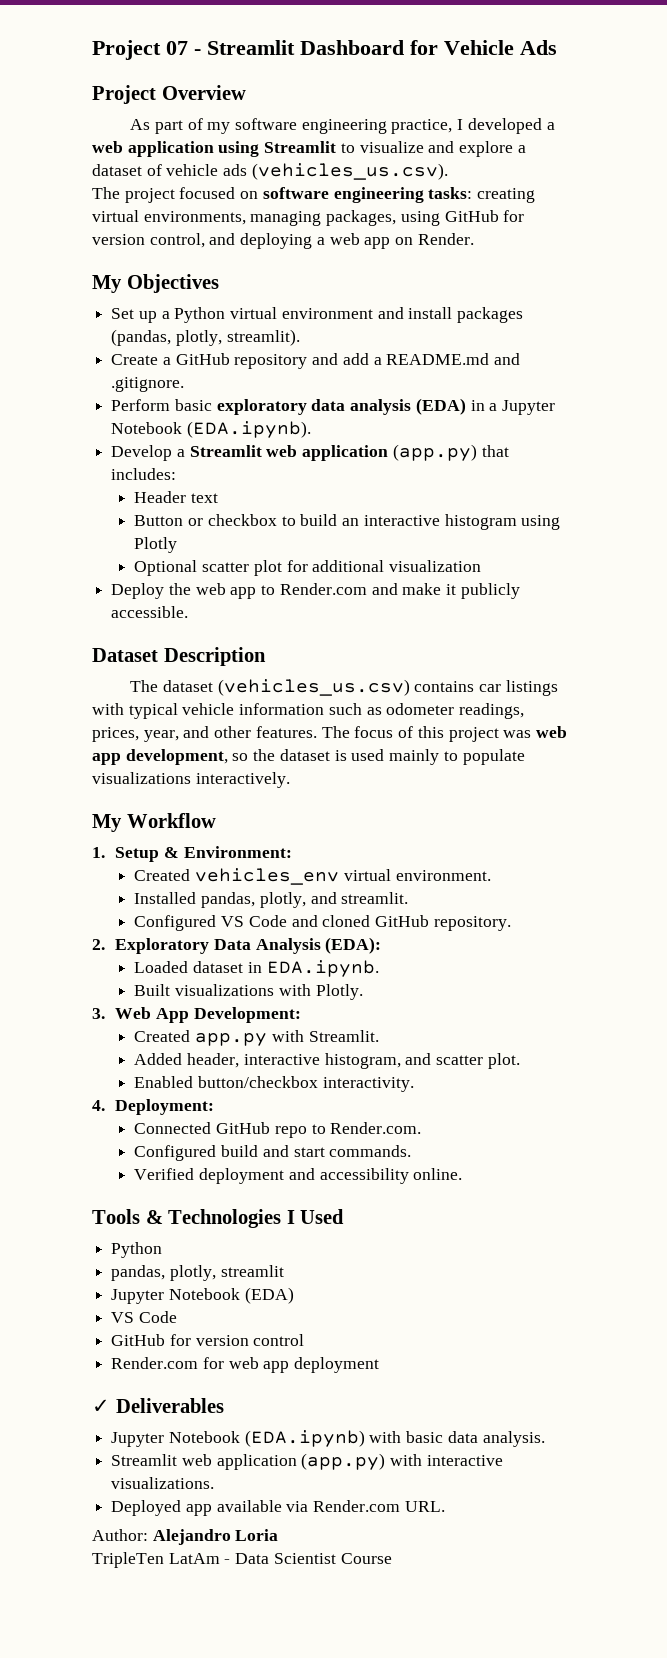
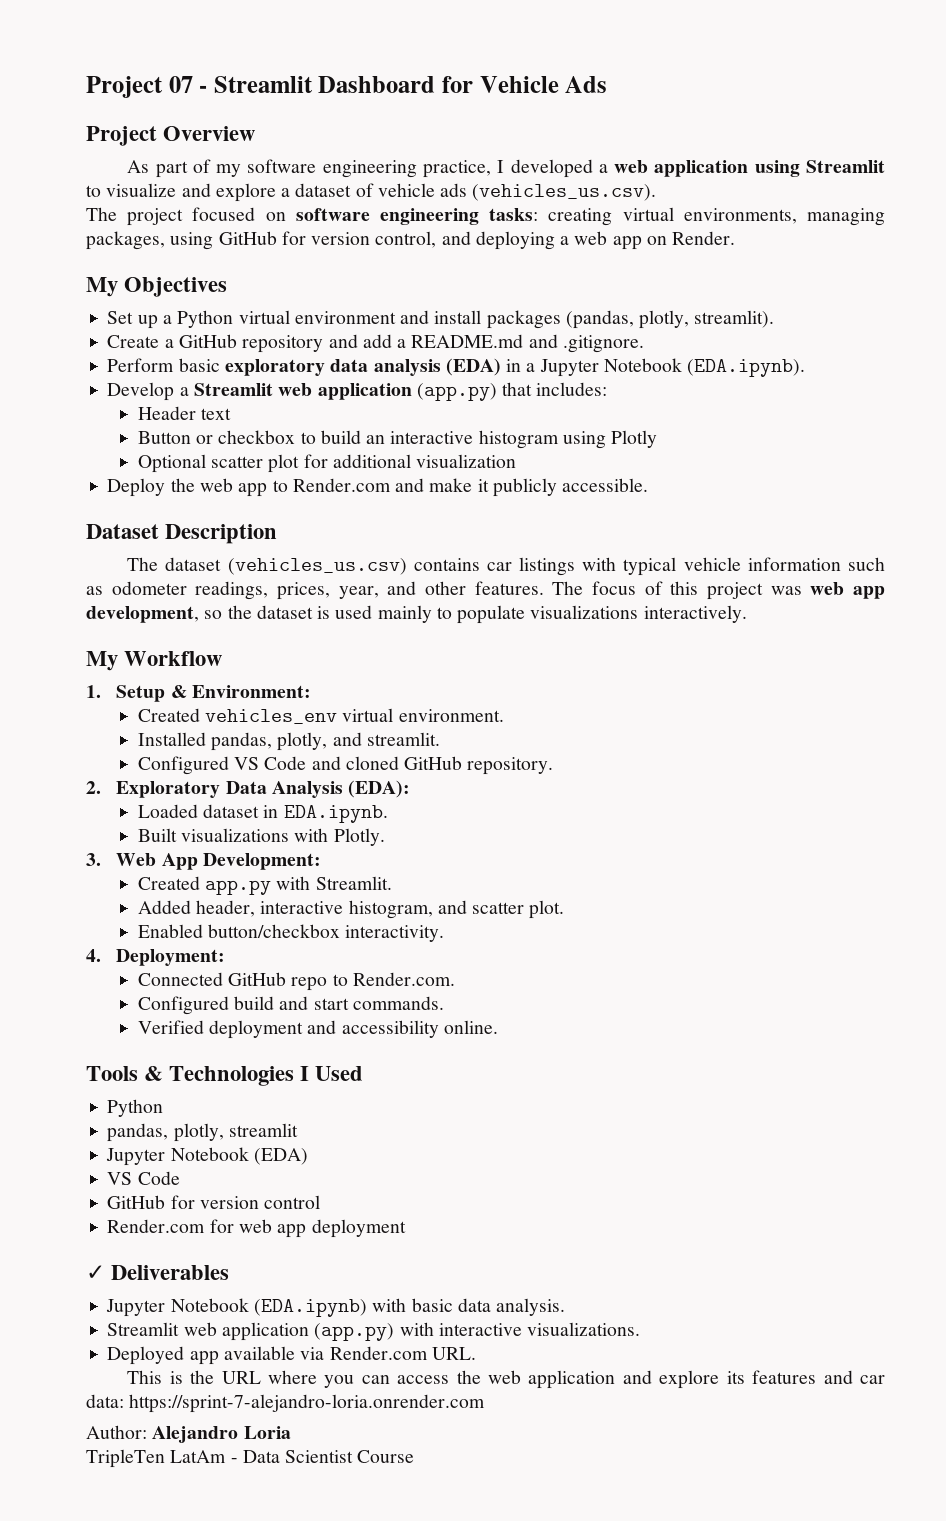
+ This is the URL where you can access the web application and explore its features and car data: https://sprint-7-alejandro-loria.onrender.com

